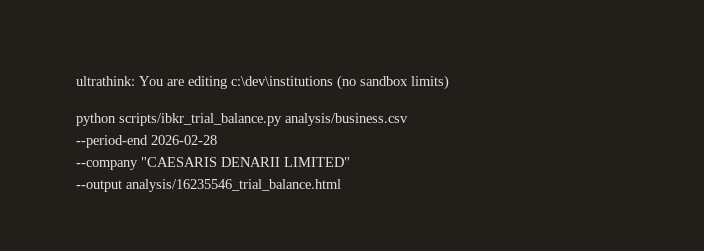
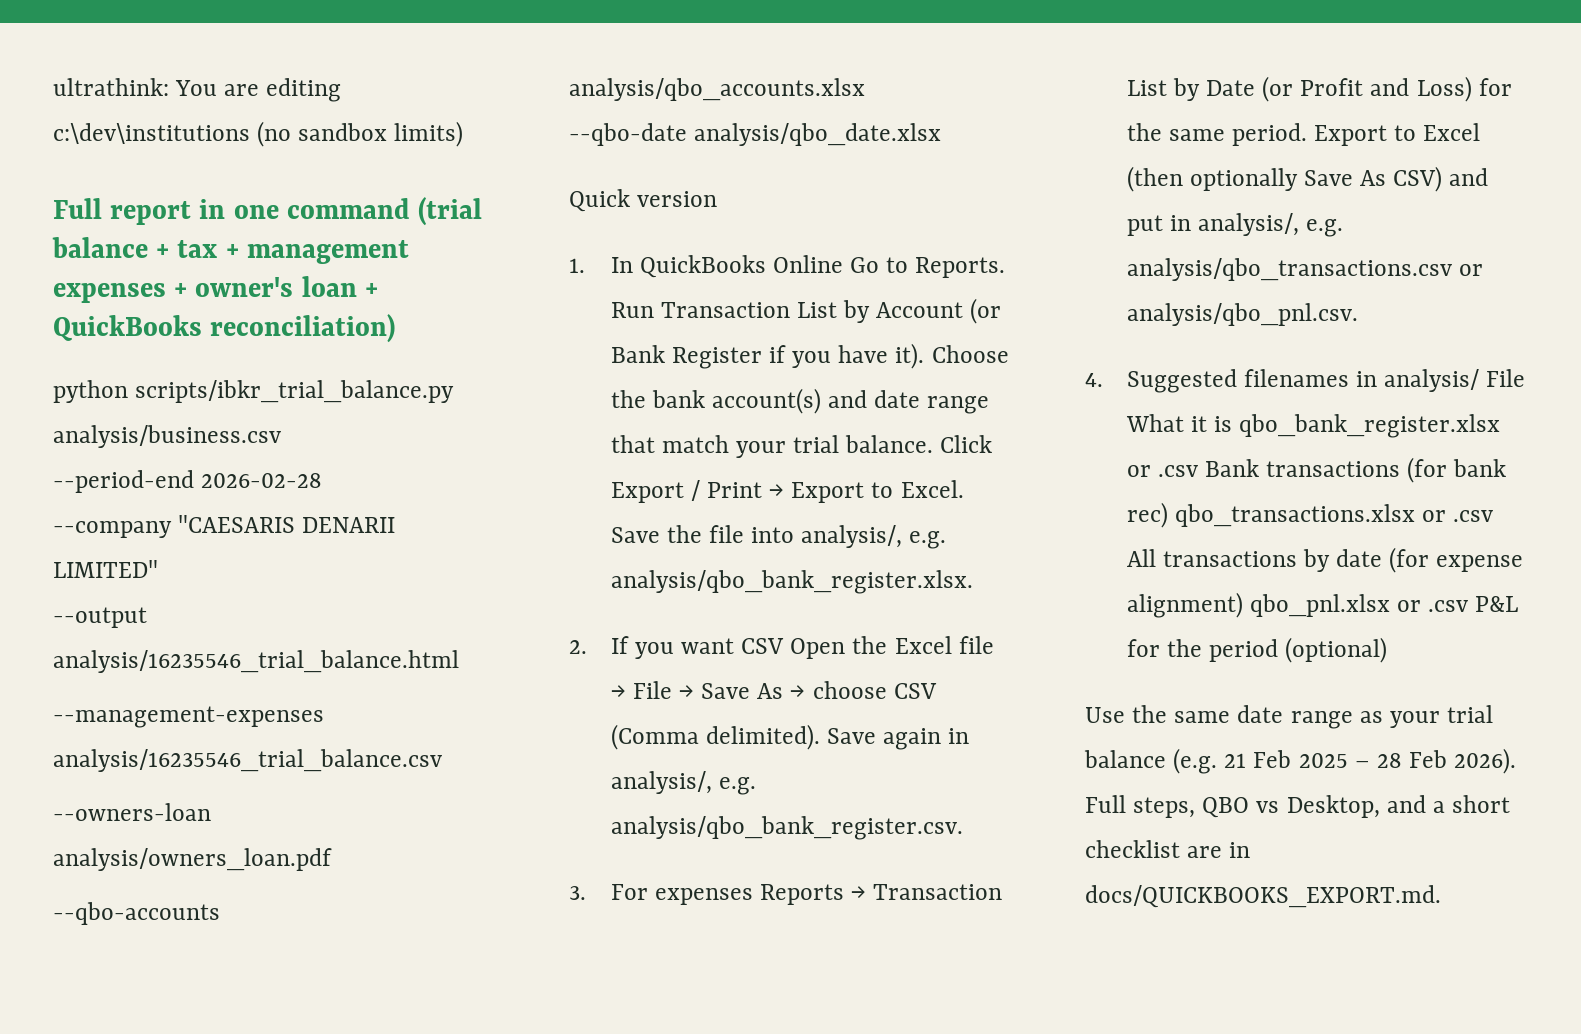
+ Full report in one command (trial balance + tax + management expenses + owner's loan + QuickBooks reconciliation)
+ --management-expenses analysis/16235546_trial_balance.csv
+ --owners-loan analysis/owners_loan.pdf
+ --qbo-accounts analysis/qbo_accounts.xlsx
+ --qbo-date analysis/qbo_date.xlsx
+ Quick version
+ 1. In QuickBooks Online Go to Reports. Run Transaction List by Account (or Bank Register if you have it). Choose the bank account(s) and date range that match your trial balance. Click Export / Print → Export to Excel. Save the file into analysis/, e.g. analysis/qbo_bank_register.xlsx.
+ 2. If you want CSV Open the Excel file → File → Save As → choose CSV (Comma delimited). Save again in analysis/, e.g. analysis/qbo_bank_register.csv.
+ 3. For expenses Reports → Transaction List by Date (or Profit and Loss) for the same period. Export to Excel (then optionally Save As CSV) and put in analysis/, e.g. analysis/qbo_transactions.csv or analysis/qbo_pnl.csv.
+ 4. Suggested filenames in analysis/ File What it is qbo_bank_register.xlsx or .csv Bank transactions (for bank rec) qbo_transactions.xlsx or .csv All transactions by date (for expense alignment) qbo_pnl.xlsx or .csv P&L for the period (optional)
+ Use the same date range as your trial balance (e.g. 21 Feb 2025 – 28 Feb 2026). Full steps, QBO vs Desktop, and a short checklist are in docs/QUICKBOOKS_EXPORT.md.

